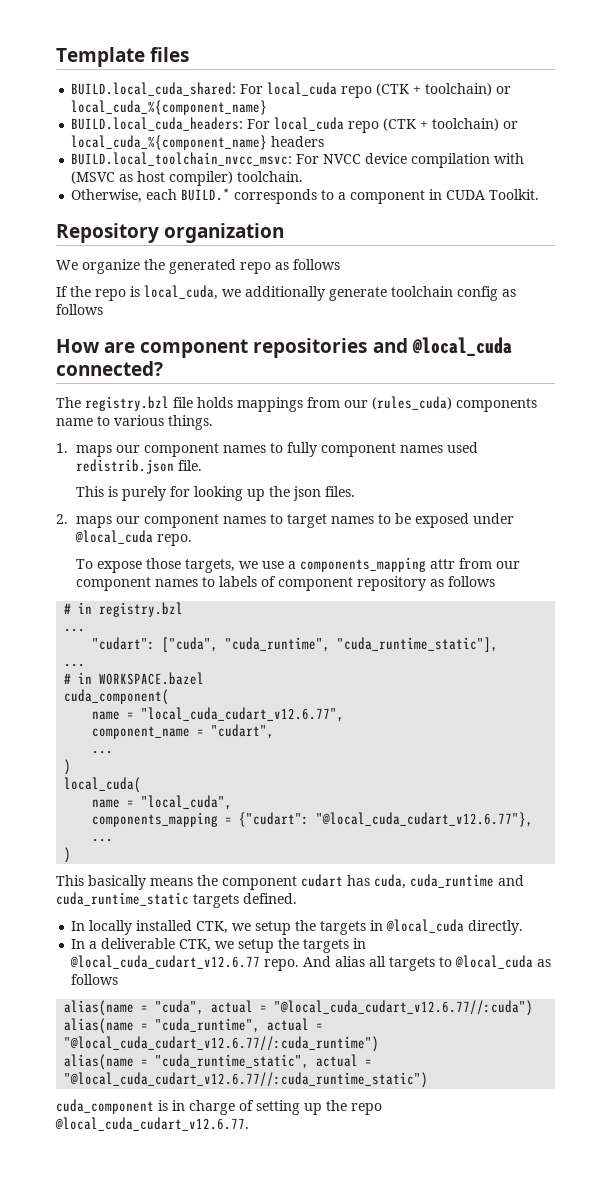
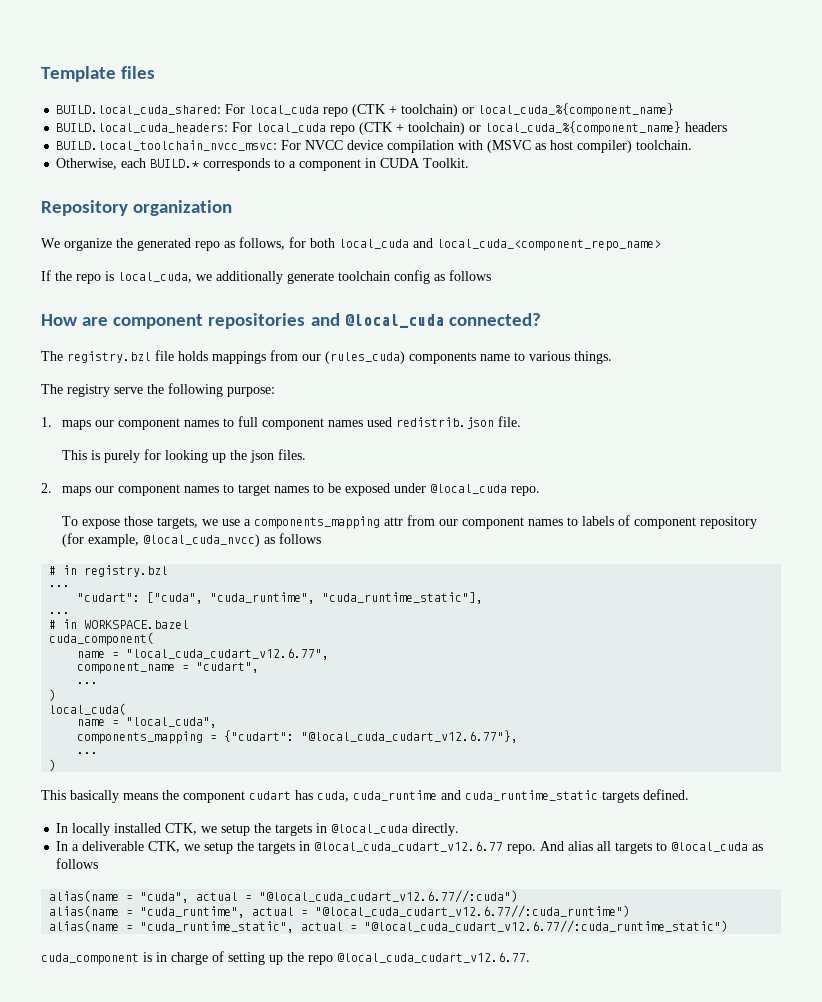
- We organize the generated repo as follows
+ We organize the generated repo as follows, for both local_cuda and local_cuda_<component_repo_name>
+ The registry serve the following purpose:
- 1. maps our component names to fully component names used redistrib.json file.
+ 1. maps our component names to full component names used redistrib.json file.
- To expose those targets, we use a components_mapping attr from our component names to labels of component repository as follows
+ To expose those targets, we use a components_mapping attr from our component names to labels of component repository (for example, @local_cuda_nvcc) as follows

